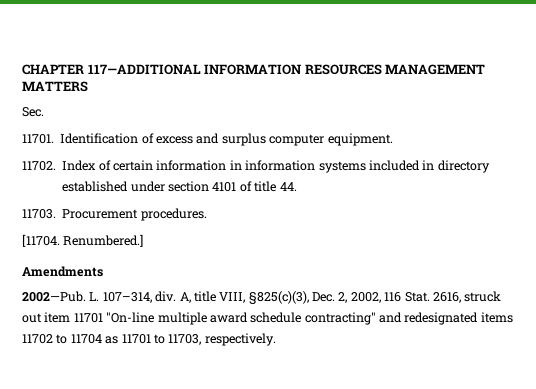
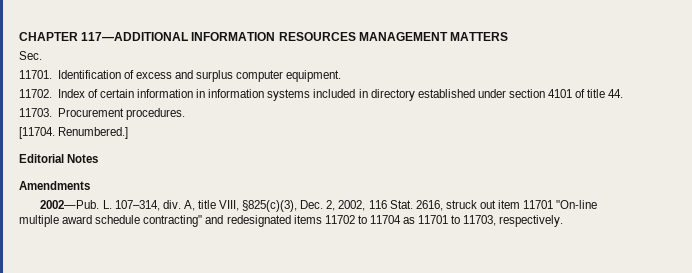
+ Editorial Notes

